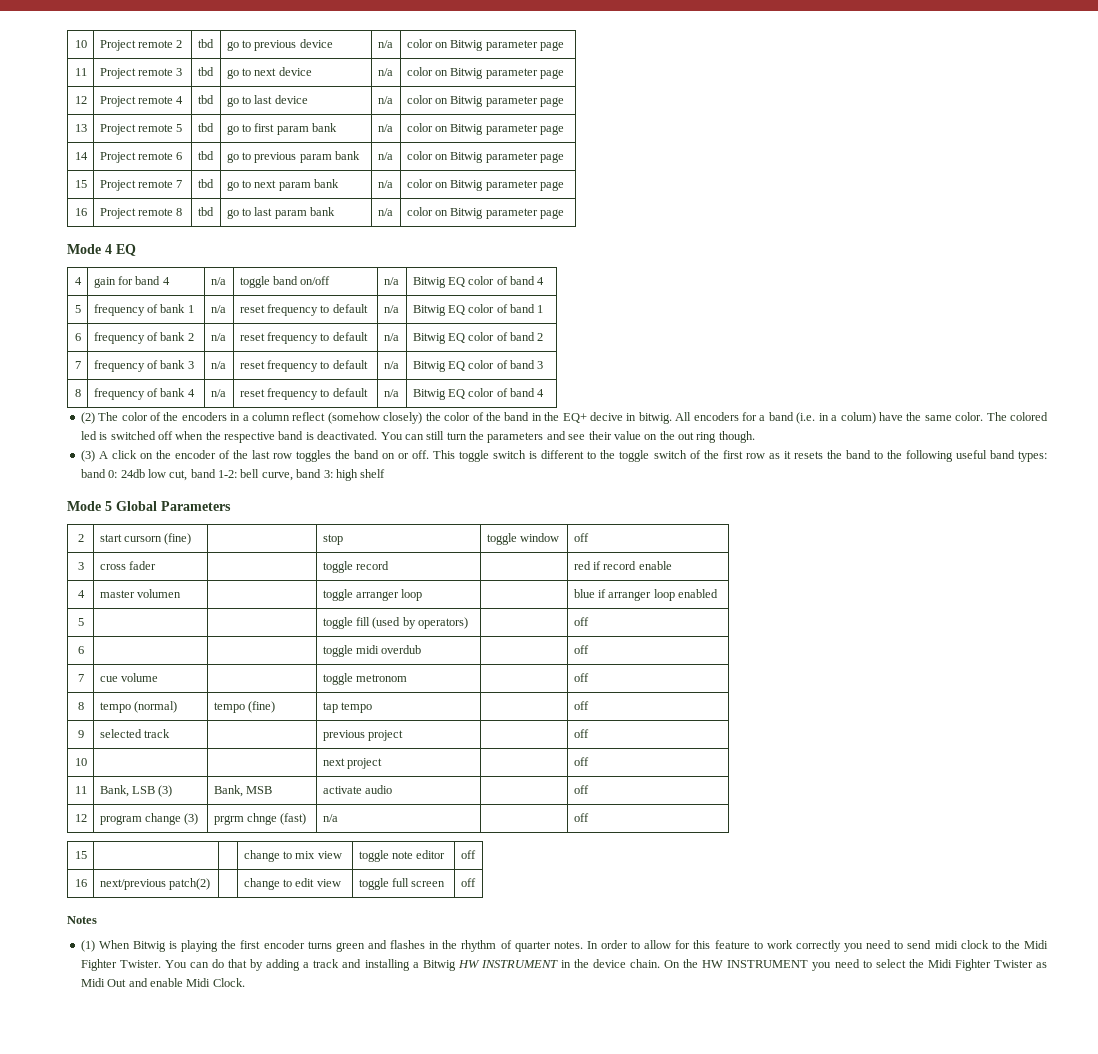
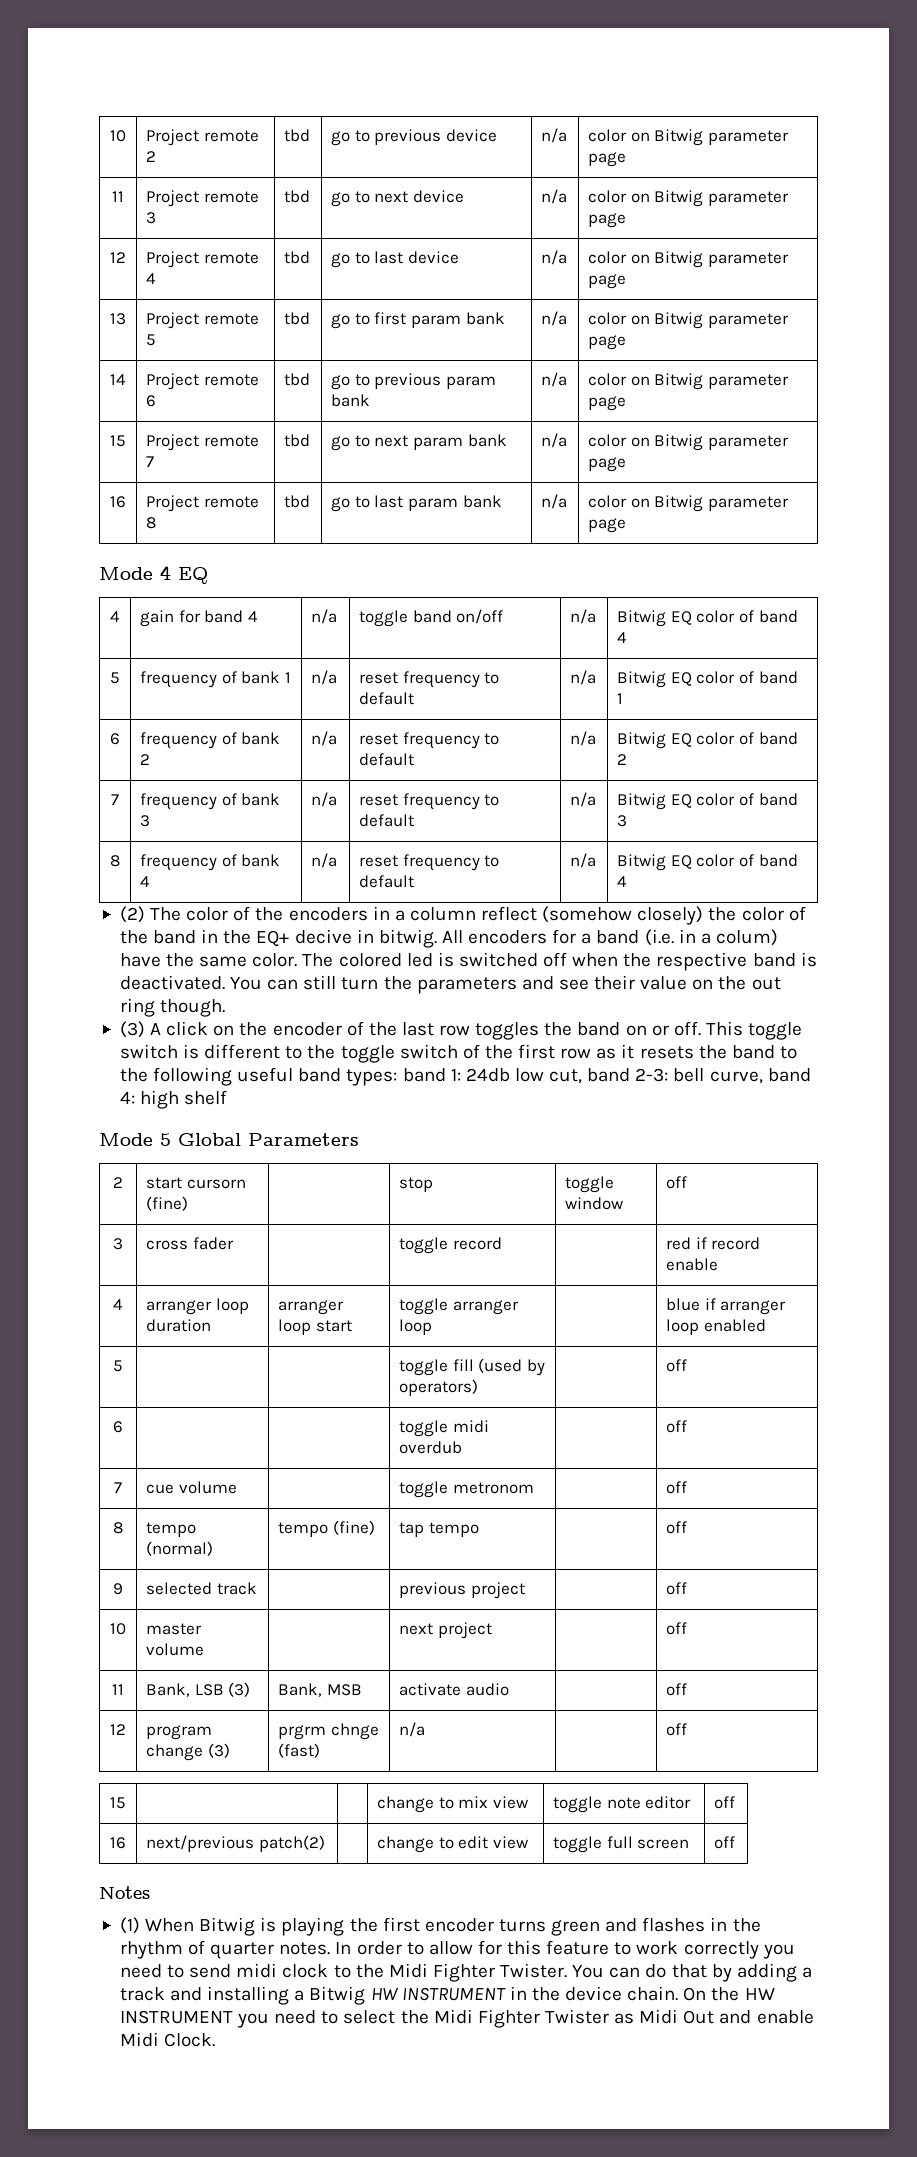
- This toggle switch is different to the toggle switch of the first row as it resets the band to the following useful band types: band 0: 24db low cut, band 1-2: bell curve, band 3: high shelf
+ This toggle switch is different to the toggle switch of the first row as it resets the band to the following useful band types: band 1: 24db low cut, band 2-3: bell curve, band 4: high shelf
- 4 | master volumen | | toggle arranger loop | | blue if arranger loop enabled
+ 4 | arranger loop duration | arranger loop start | toggle arranger loop | | blue if arranger loop enabled
- 10 | | | next project | | off
+ 10 | master volume | | next project | | off

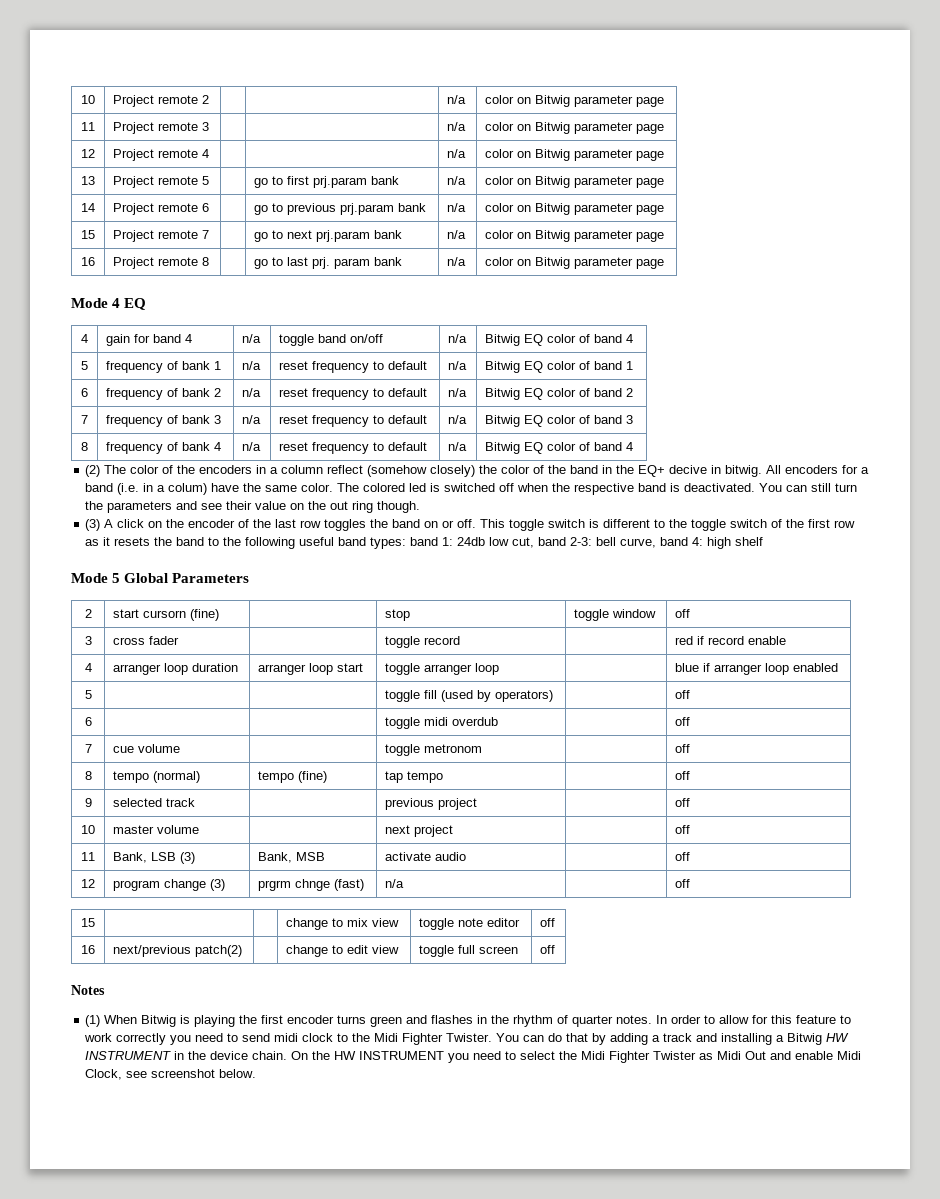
- 10 | Project remote 2 | tbd | go to previous device | n/a | color on Bitwig parameter page
+ 10 | Project remote 2 | | | n/a | color on Bitwig parameter page
- 11 | Project remote 3 | tbd | go to next device | n/a | color on Bitwig parameter page
+ 11 | Project remote 3 | | | n/a | color on Bitwig parameter page
- 12 | Project remote 4 | tbd | go to last device | n/a | color on Bitwig parameter page
+ 12 | Project remote 4 | | | n/a | color on Bitwig parameter page
- 13 | Project remote 5 | tbd | go to first param bank | n/a | color on Bitwig parameter page
+ 13 | Project remote 5 | | go to first prj.param bank | n/a | color on Bitwig parameter page
- 14 | Project remote 6 | tbd | go to previous param bank | n/a | color on Bitwig parameter page
+ 14 | Project remote 6 | | go to previous prj.param bank | n/a | color on Bitwig parameter page
- 15 | Project remote 7 | tbd | go to next param bank | n/a | color on Bitwig parameter page
+ 15 | Project remote 7 | | go to next prj.param bank | n/a | color on Bitwig parameter page
- 16 | Project remote 8 | tbd | go to last param bank | n/a | color on Bitwig parameter page
+ 16 | Project remote 8 | | go to last prj. param bank | n/a | color on Bitwig parameter page
- On the HW INSTRUMENT you need to select the Midi Fighter Twister as Midi Out and enable Midi Clock.
+ On the HW INSTRUMENT you need to select the Midi Fighter Twister as Midi Out and enable Midi Clock, see screenshot below.

